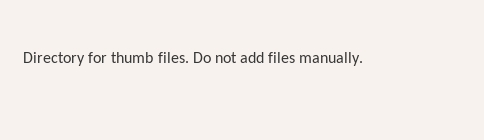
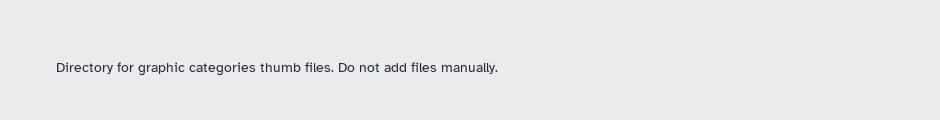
- Directory for thumb files.
+ Directory for graphic categories thumb files.

